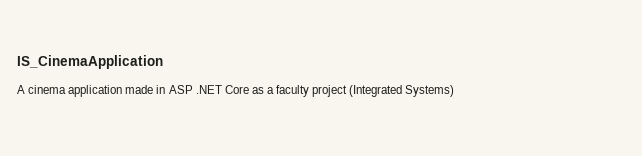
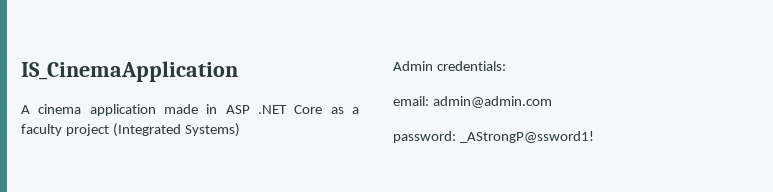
+ Admin credentials:
+ email: admin@admin.com
+ password: _AStrongP@ssword1!

